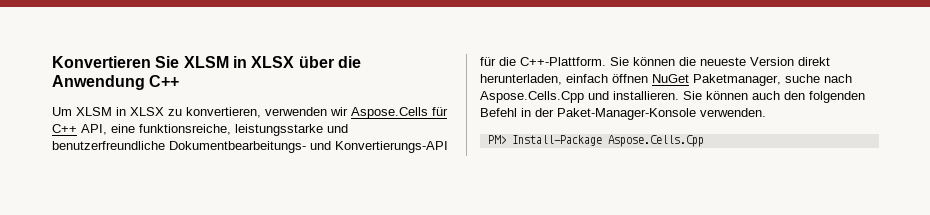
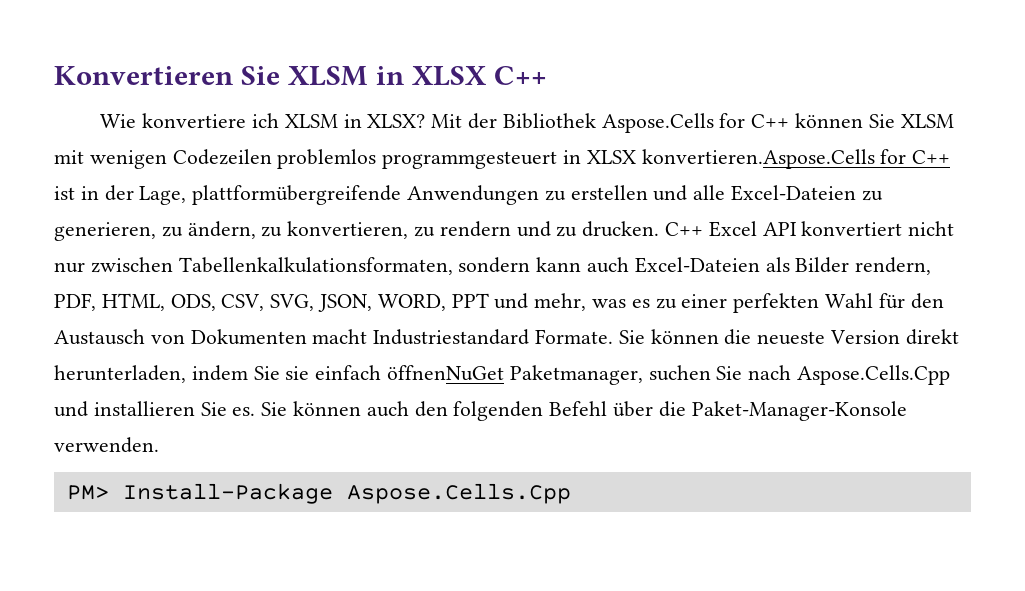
- Konvertieren Sie XLSM in XLSX über die Anwendung C++
- Um XLSM in XLSX zu konvertieren, verwenden wir Aspose.Cells für C++ API, eine funktionsreiche, leistungsstarke und benutzerfreundliche Dokumentbearbeitungs- und Konvertierungs-API für die C++-Plattform.
+ Konvertieren Sie XLSM in XLSX C++
+ Wie konvertiere ich XLSM in XLSX? Mit der Bibliothek Aspose.Cells for C++ können Sie XLSM mit wenigen Codezeilen problemlos programmgesteuert in XLSX konvertieren.Aspose.Cells for C++ ist in der Lage, plattformübergreifende Anwendungen zu erstellen und alle Excel-Dateien zu generieren, zu ändern, zu konvertieren, zu rendern und zu drucken. C++ Excel API konvertiert nicht nur zwischen Tabellenkalkulationsformaten, sondern kann auch Excel-Dateien als Bilder rendern, PDF, HTML, ODS, CSV, SVG, JSON, WORD, PPT und mehr, was es zu einer perfekten Wahl für den Austausch von Dokumenten macht Industriestandard Formate.
- Sie können die neueste Version direkt herunterladen, einfach öffnen NuGet Paketmanager, suche nach Aspose.Cells.Cpp und installieren.
+ Sie können die neueste Version direkt herunterladen, indem Sie sie einfach öffnenNuGet Paketmanager, suchen Sie nach Aspose.Cells.Cpp und installieren Sie es.
- Sie können auch den folgenden Befehl in der Paket-Manager-Konsole verwenden.
+ Sie können auch den folgenden Befehl über die Paket-Manager-Konsole verwenden.

